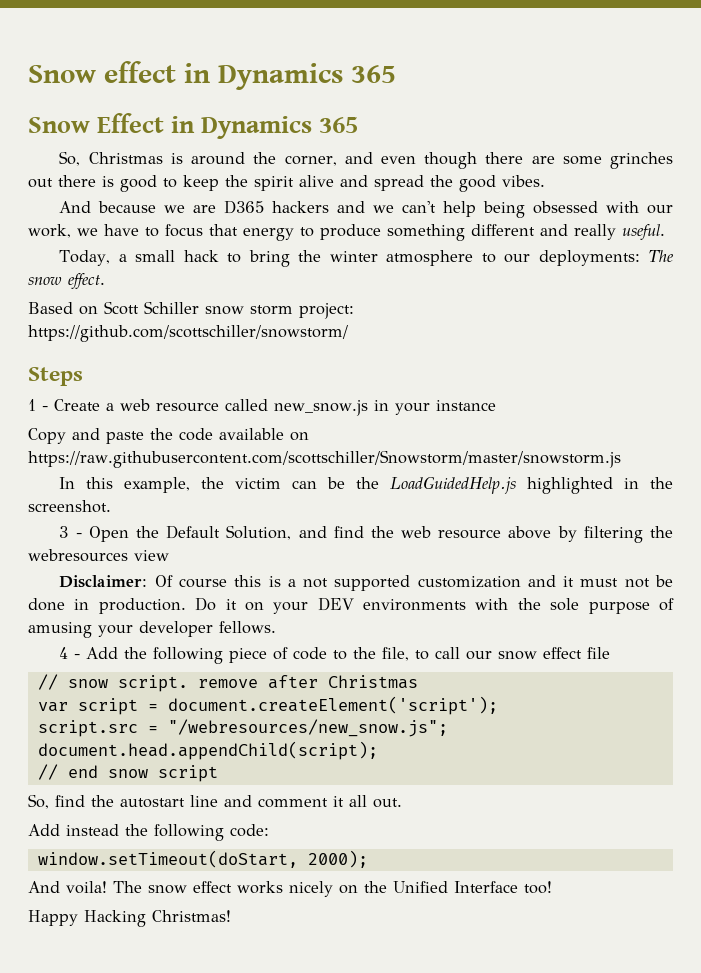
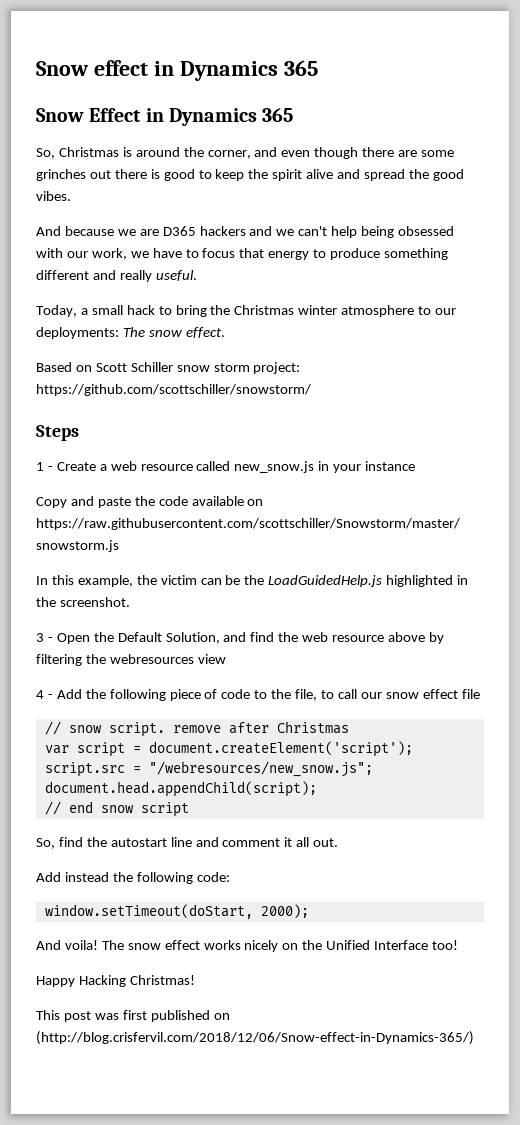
- Today, a small hack to bring the winter atmosphere to our deployments: The snow effect.
+ Today, a small hack to bring the Christmas winter atmosphere to our deployments: The snow effect.
- Disclaimer: Of course this is a not supported customization and it must not be done in production. Do it on your DEV environments with the sole purpose of amusing your developer fellows.
+ This post was first published on (http://blog.crisfervil.com/2018/12/06/Snow-effect-in-Dynamics-365/)

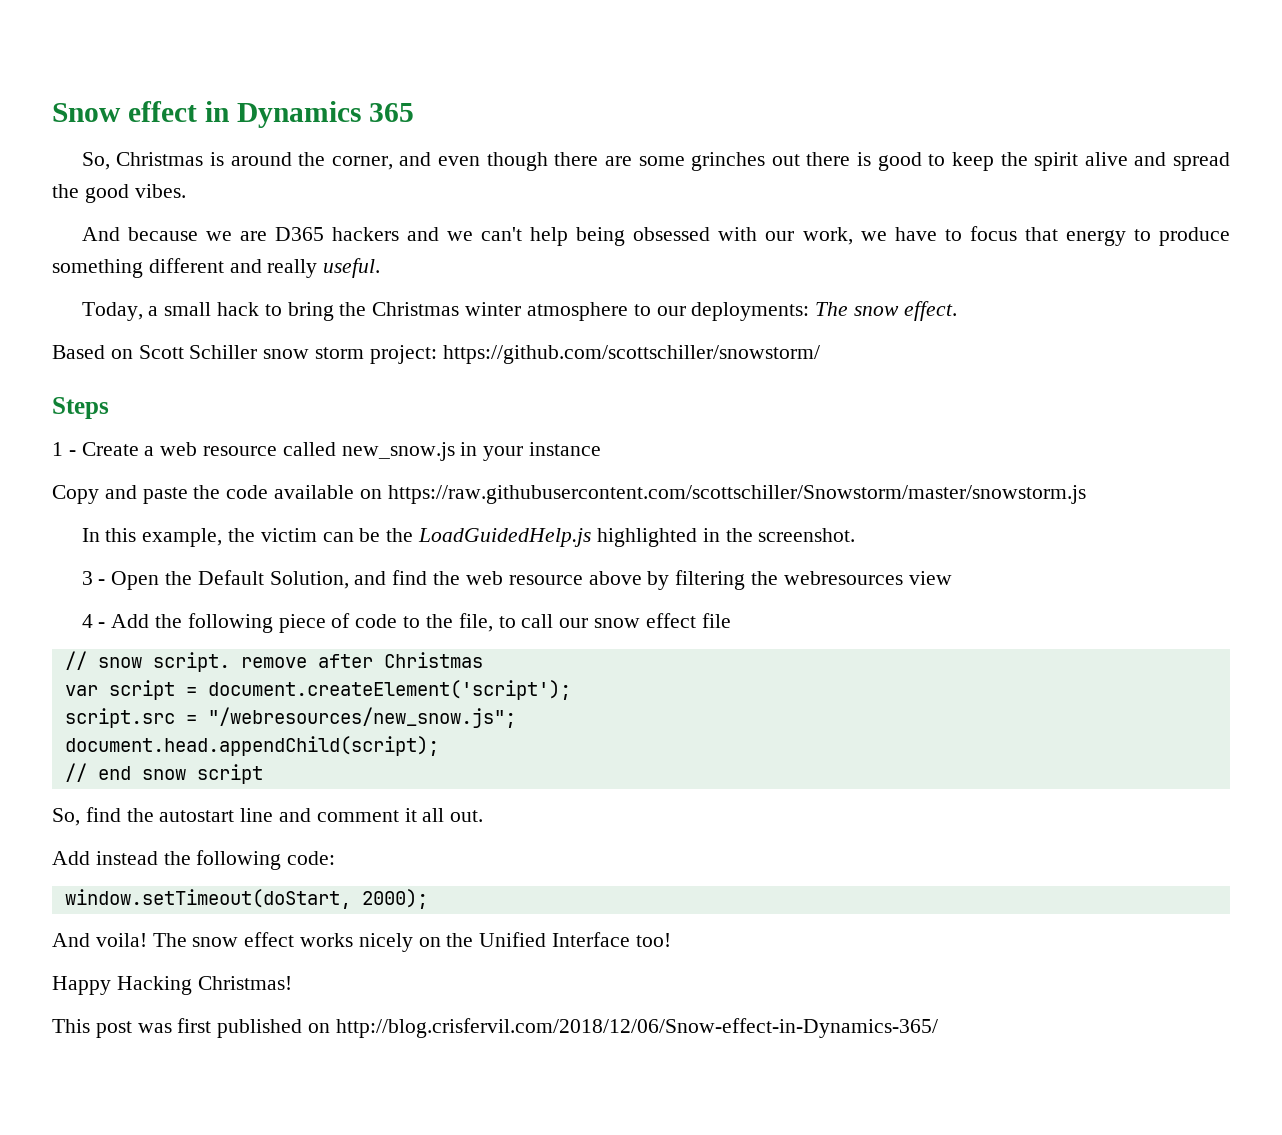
- Snow Effect in Dynamics 365
- This post was first published on (http://blog.crisfervil.com/2018/12/06/Snow-effect-in-Dynamics-365/)
+ This post was first published on http://blog.crisfervil.com/2018/12/06/Snow-effect-in-Dynamics-365/

